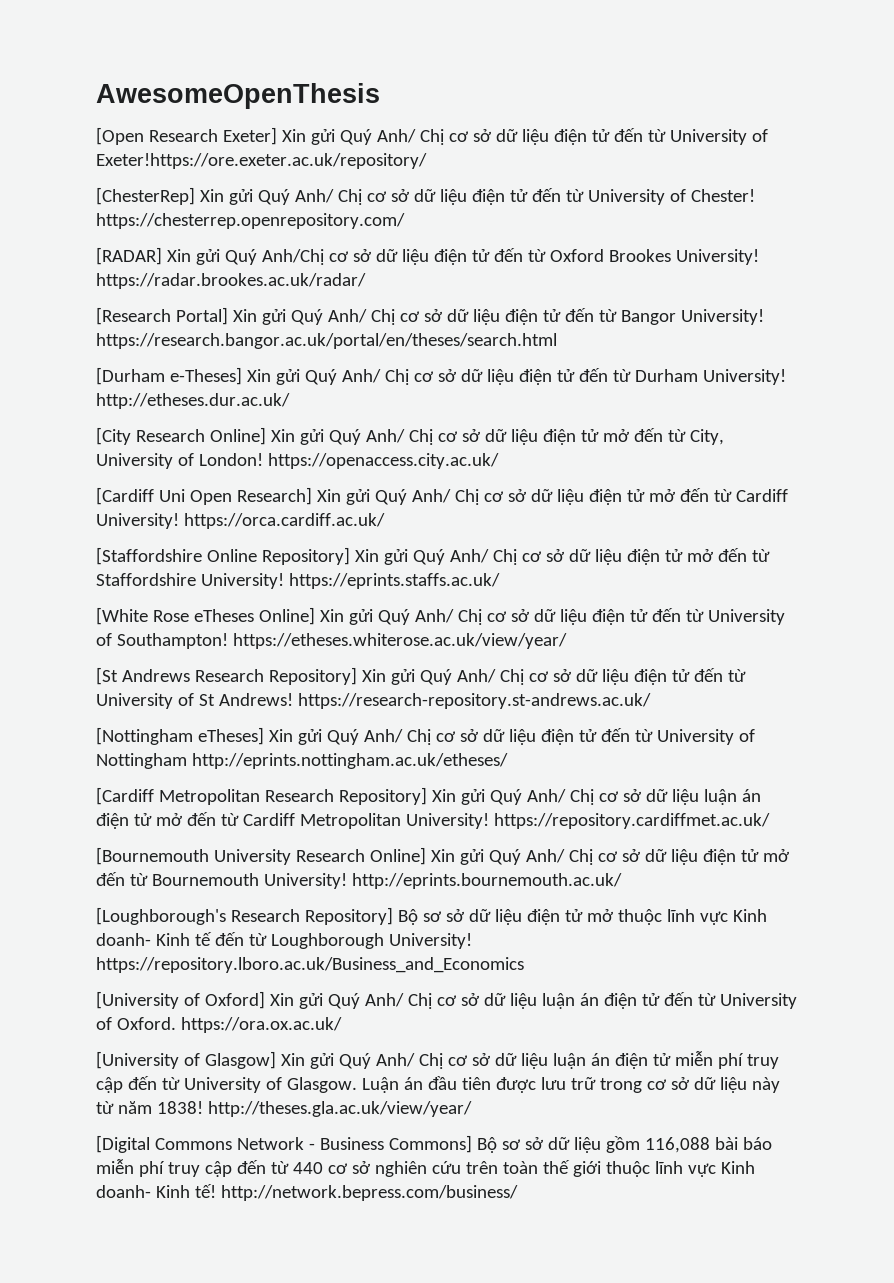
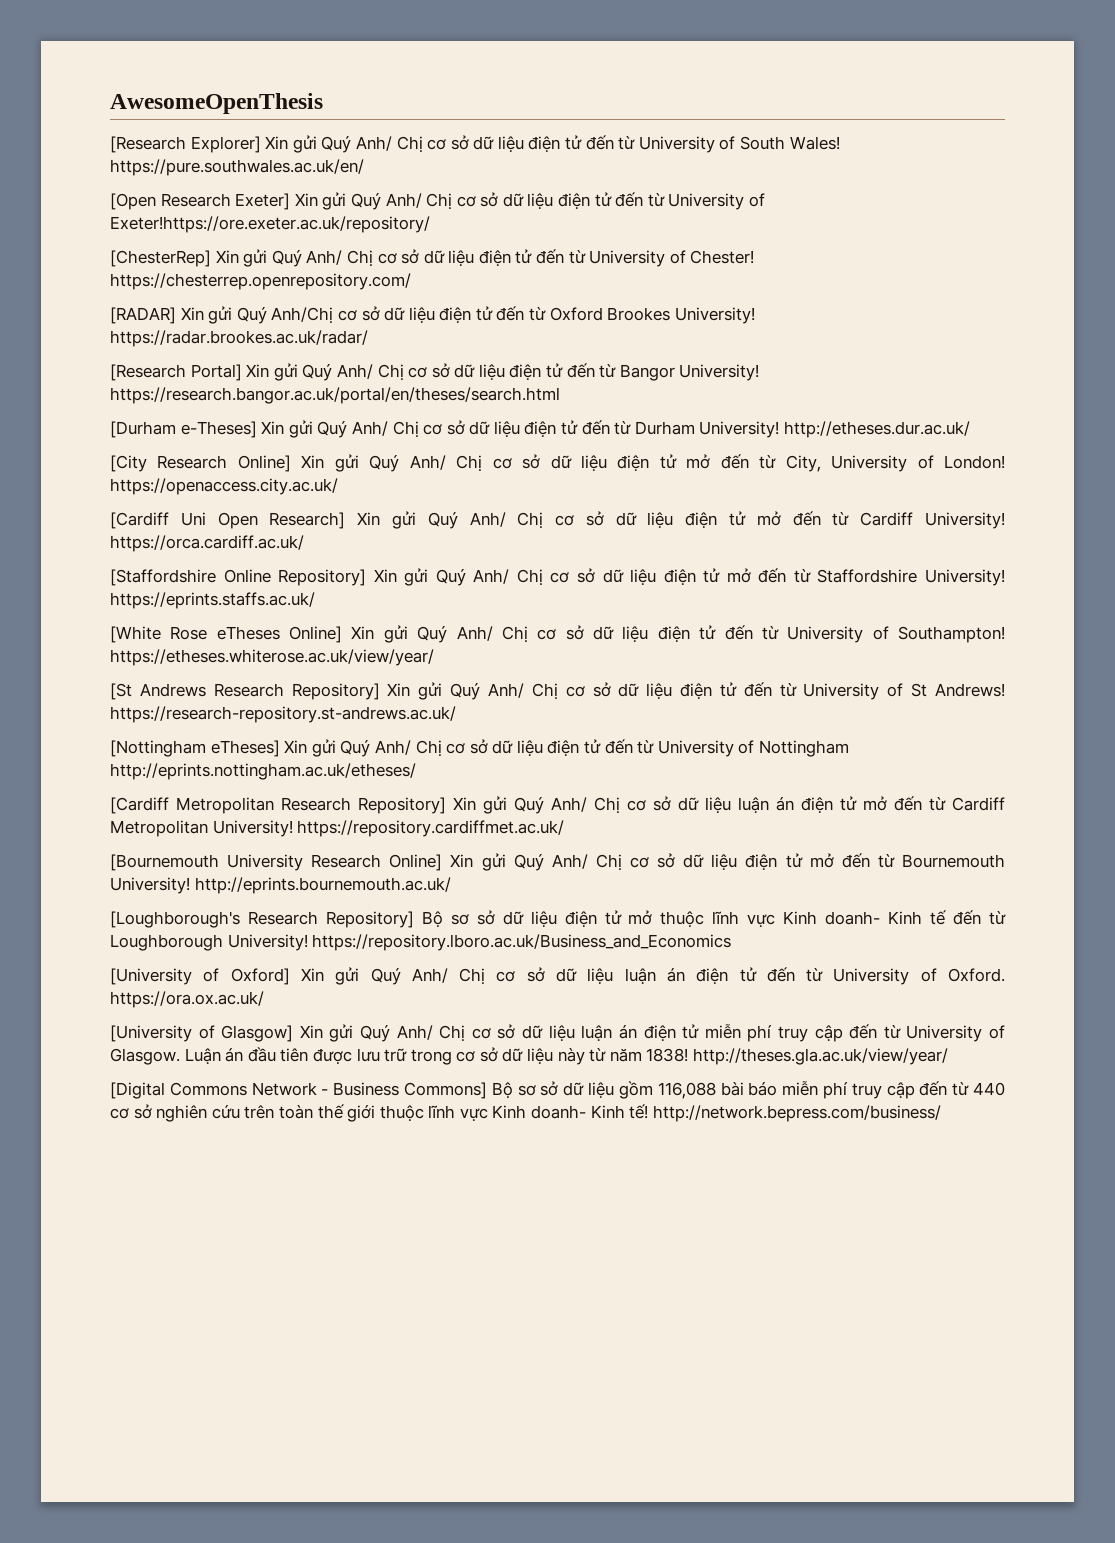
+ [Research Explorer] Xin gửi Quý Anh/ Chị cơ sở dữ liệu điện tử đến từ University of South Wales! https://pure.southwales.ac.uk/en/

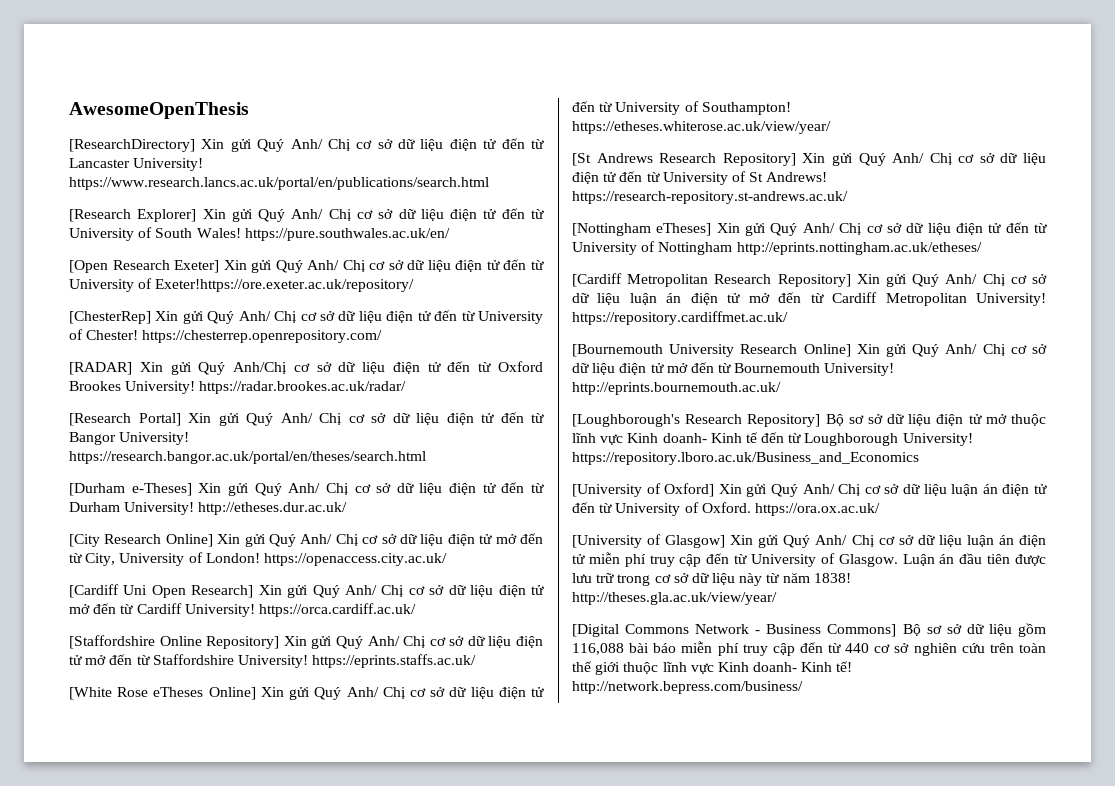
+ [ResearchDirectory] Xin gửi Quý Anh/ Chị cơ sở dữ liệu điện tử đến từ Lancaster University! https://www.research.lancs.ac.uk/portal/en/publications/search.html

